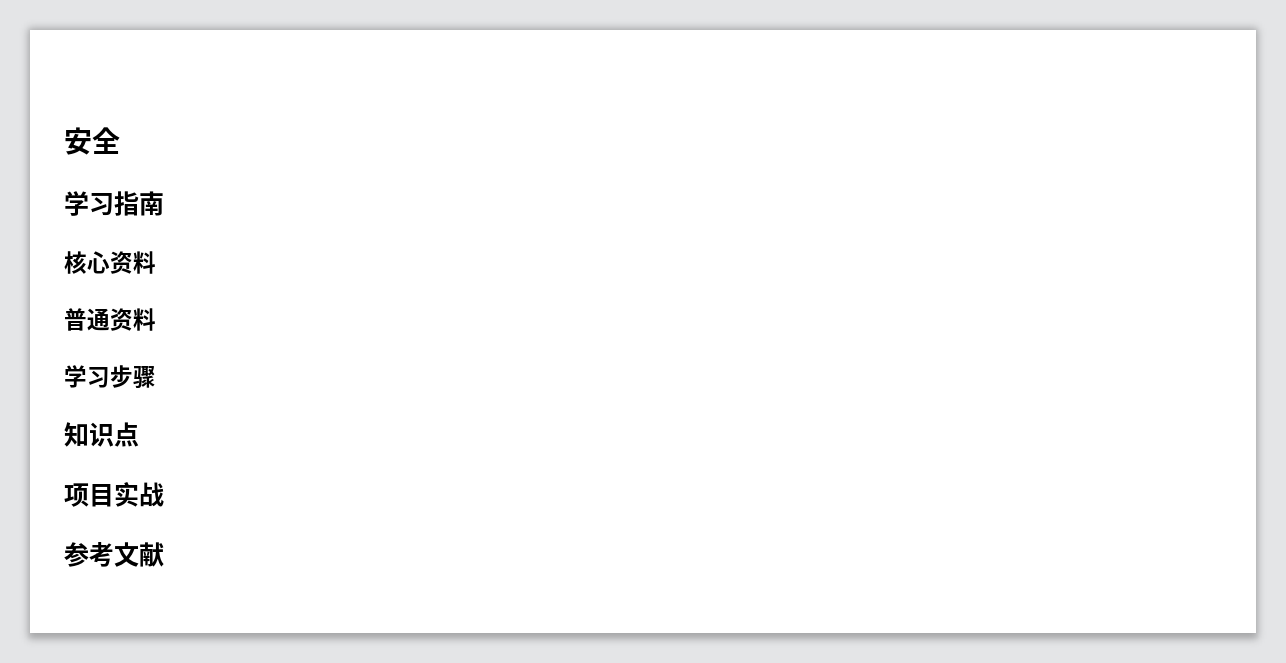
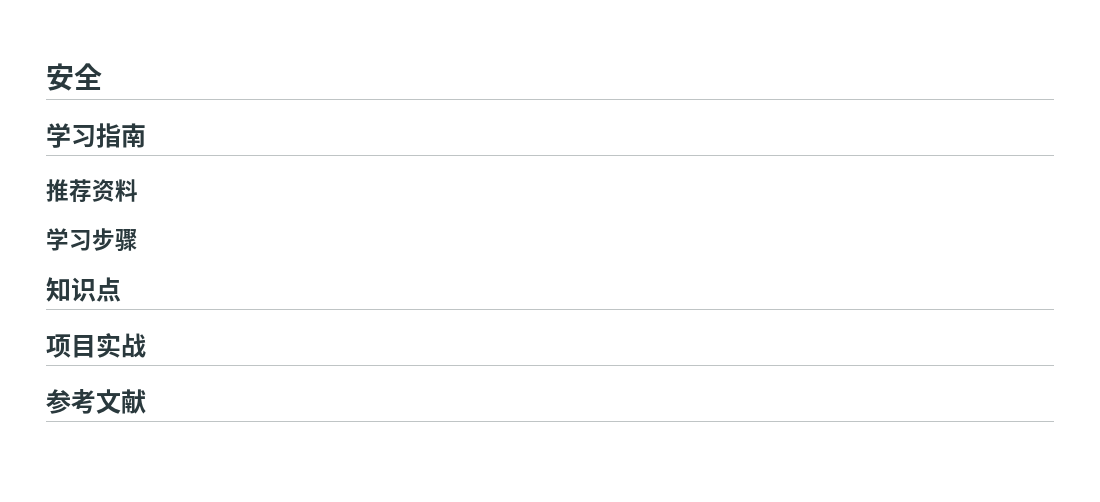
- 核心资料
- 普通资料
+ 推荐资料

